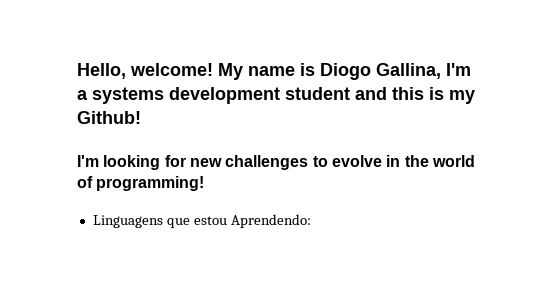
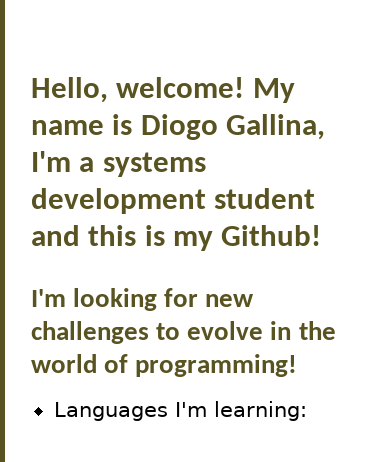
- Linguagens que estou Aprendendo:
+ Languages I'm learning:

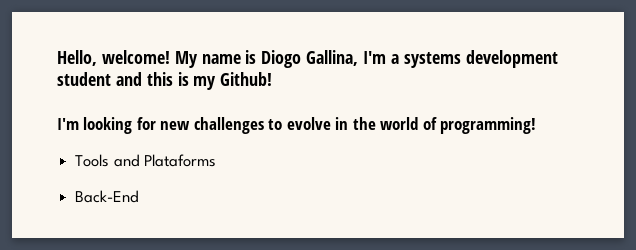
- Languages I'm learning:
+ Tools and Plataforms
+ Back-End

